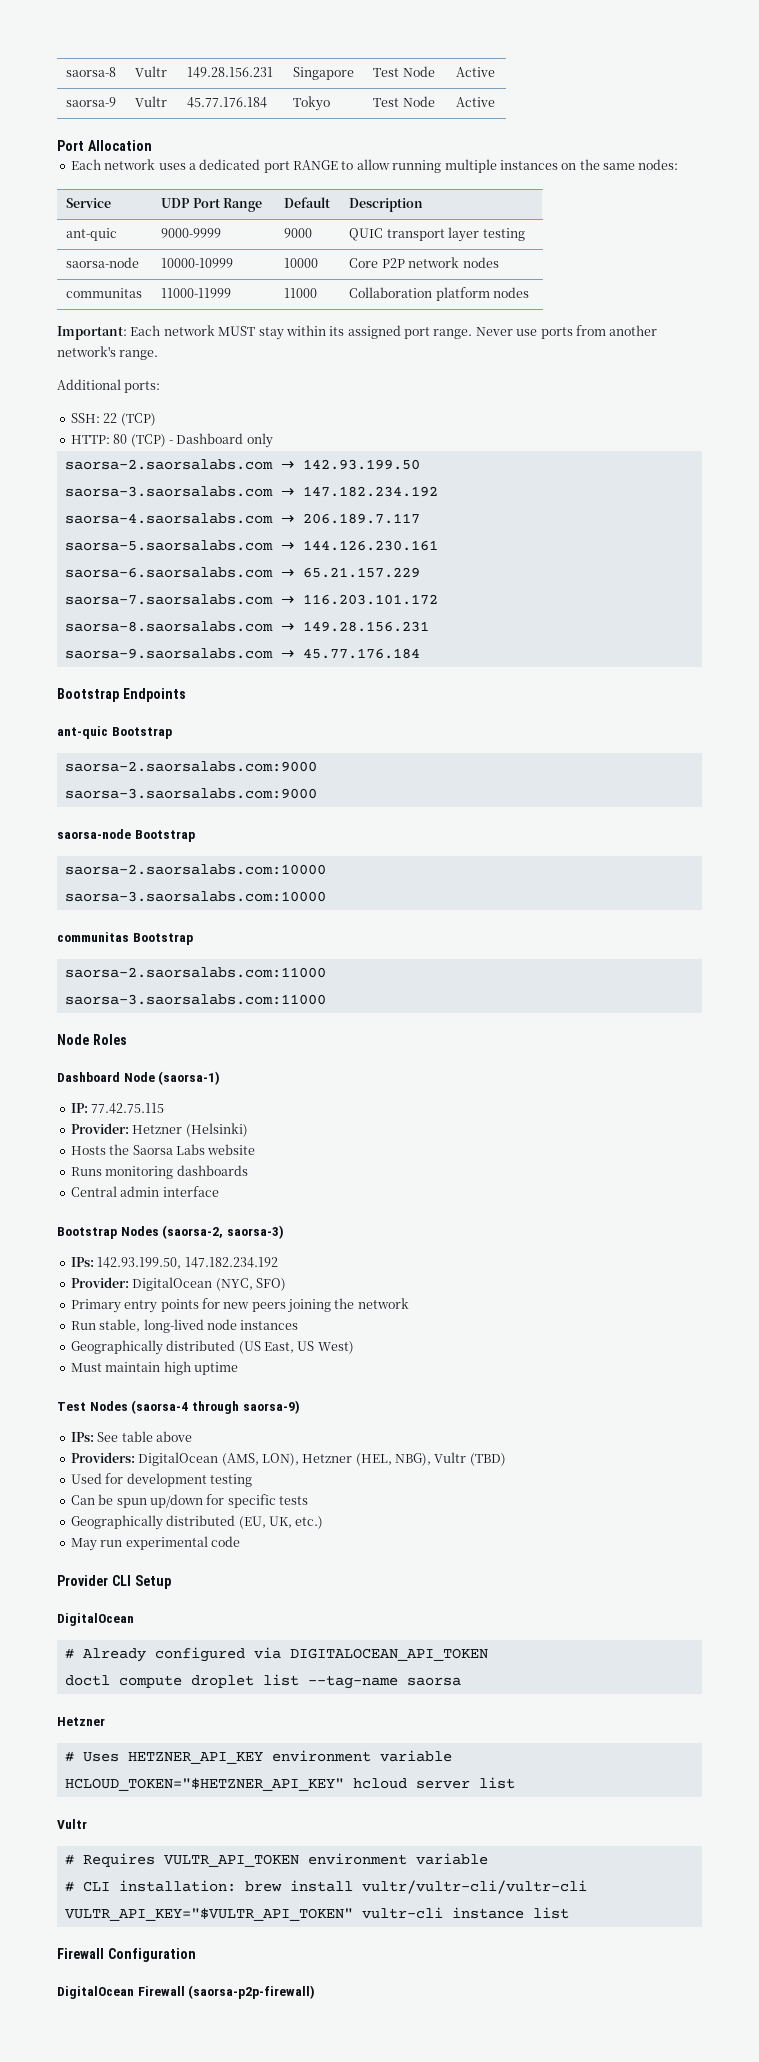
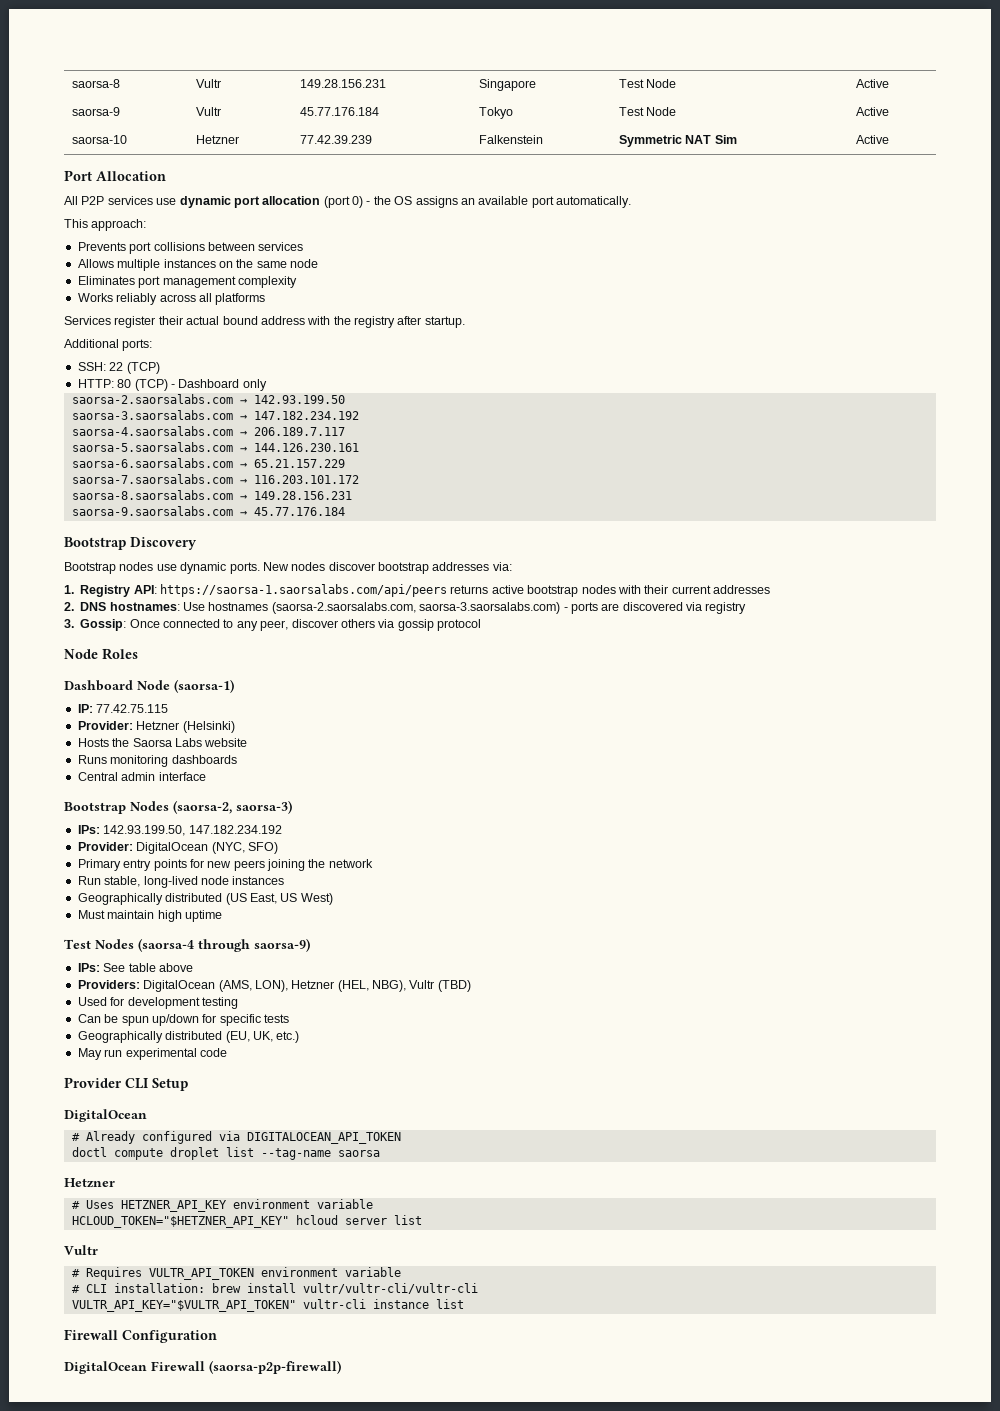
+ saorsa-10 | Hetzner | 77.42.39.239 | Falkenstein | Symmetric NAT Sim | Active
  Port Allocation
- Each network uses a dedicated port RANGE to allow running multiple instances on the same nodes:
- Service | UDP Port Range | Default | Description
- ant-quic | 9000-9999 | 9000 | QUIC transport layer testing
- saorsa-node | 10000-10999 | 10000 | Core P2P network nodes
- communitas | 11000-11999 | 11000 | Collaboration platform nodes
- Important: Each network MUST stay within its assigned port range. Never use ports from another network's range.
+ All P2P services use dynamic port allocation (port 0) - the OS assigns an available port automatically.
+ This approach:
+ Prevents port collisions between services
+ Allows multiple instances on the same node
+ Eliminates port management complexity
+ Works reliably across all platforms
+ Services register their actual bound address with the registry after startup.
- Bootstrap Endpoints
- ant-quic Bootstrap
- saorsa-2.saorsalabs.com:9000
- saorsa-3.saorsalabs.com:9000
- saorsa-node Bootstrap
- saorsa-2.saorsalabs.com:10000
- saorsa-3.saorsalabs.com:10000
- communitas Bootstrap
- saorsa-2.saorsalabs.com:11000
- saorsa-3.saorsalabs.com:11000
+ Bootstrap Discovery
+ Bootstrap nodes use dynamic ports. New nodes discover bootstrap addresses via:
+ 1. Registry API: https://saorsa-1.saorsalabs.com/api/peers returns active bootstrap nodes with their current addresses
+ 2. DNS hostnames: Use hostnames (saorsa-2.saorsalabs.com, saorsa-3.saorsalabs.com) - ports are discovered via registry
+ 3. Gossip: Once connected to any peer, discover others via gossip protocol

